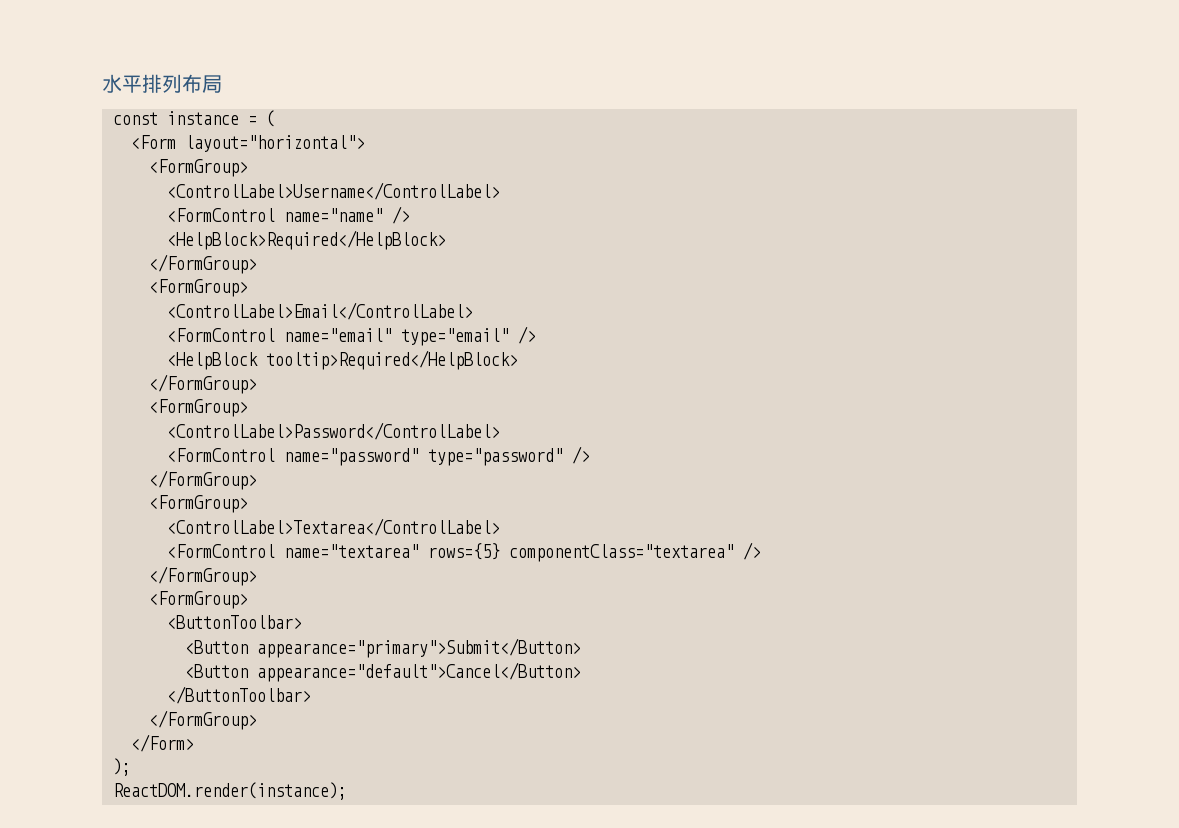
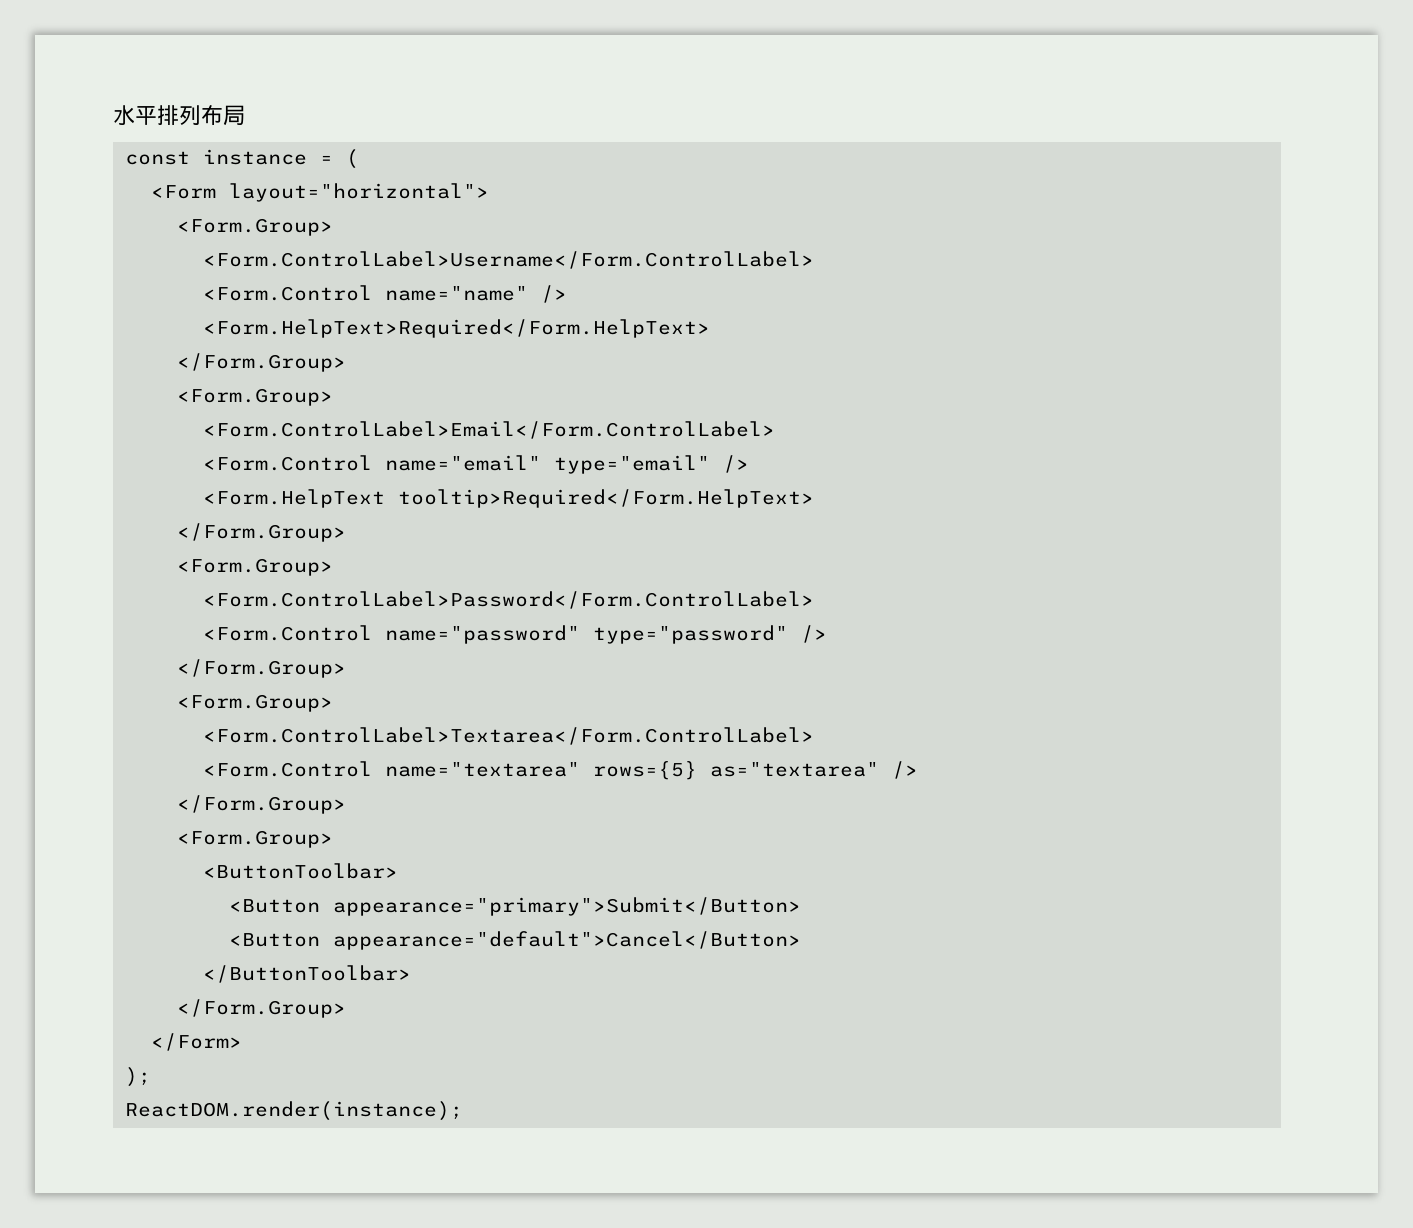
  <Form layout="horizontal">
- <FormGroup>
- <ControlLabel>Username</ControlLabel>
- <FormControl name="name" />
+ <Form.Group>
+ <Form.ControlLabel>Username</Form.ControlLabel>
+ <Form.Control name="name" />
- <HelpBlock>Required</HelpBlock>
- </FormGroup>
- <FormGroup>
- <ControlLabel>Email</ControlLabel>
- <FormControl name="email" type="email" />
- <HelpBlock tooltip>Required</HelpBlock>
- </FormGroup>
- <FormGroup>
- <ControlLabel>Password</ControlLabel>
- <FormControl name="password" type="password" />
- </FormGroup>
- <FormGroup>
- <ControlLabel>Textarea</ControlLabel>
- <FormControl name="textarea" rows={5} componentClass="textarea" />
- </FormGroup>
- <FormGroup>
+ <Form.HelpText>Required</Form.HelpText>
+ </Form.Group>
+ <Form.Group>
+ <Form.ControlLabel>Email</Form.ControlLabel>
+ <Form.Control name="email" type="email" />
+ <Form.HelpText tooltip>Required</Form.HelpText>
+ </Form.Group>
+ <Form.Group>
+ <Form.ControlLabel>Password</Form.ControlLabel>
+ <Form.Control name="password" type="password" />
+ </Form.Group>
+ <Form.Group>
+ <Form.ControlLabel>Textarea</Form.ControlLabel>
+ <Form.Control name="textarea" rows={5} as="textarea" />
+ </Form.Group>
+ <Form.Group>
  </ButtonToolbar>
- </FormGroup>
+ </Form.Group>

